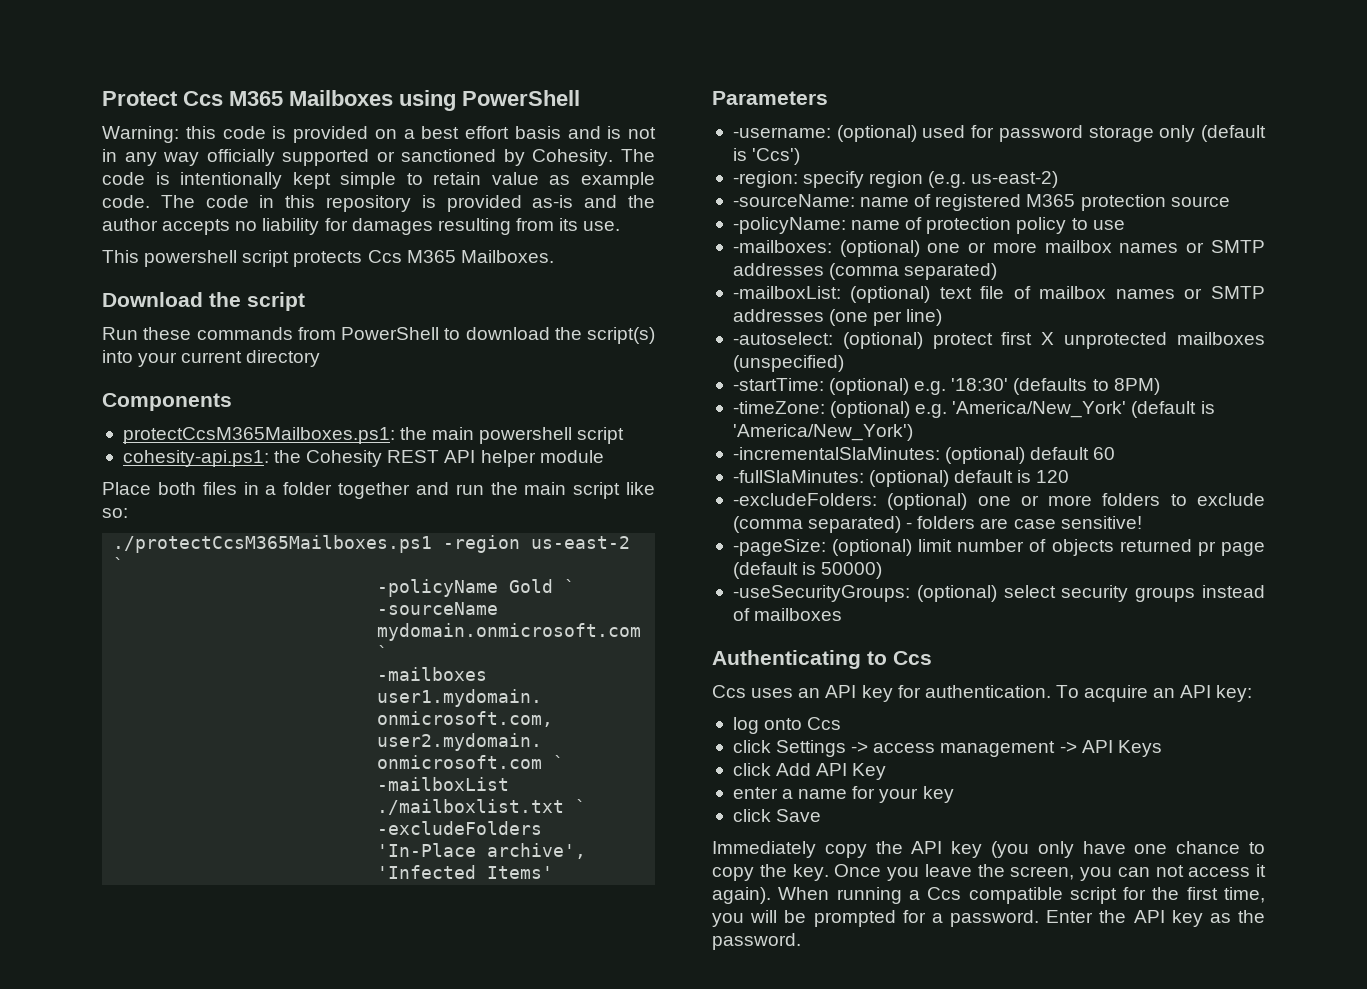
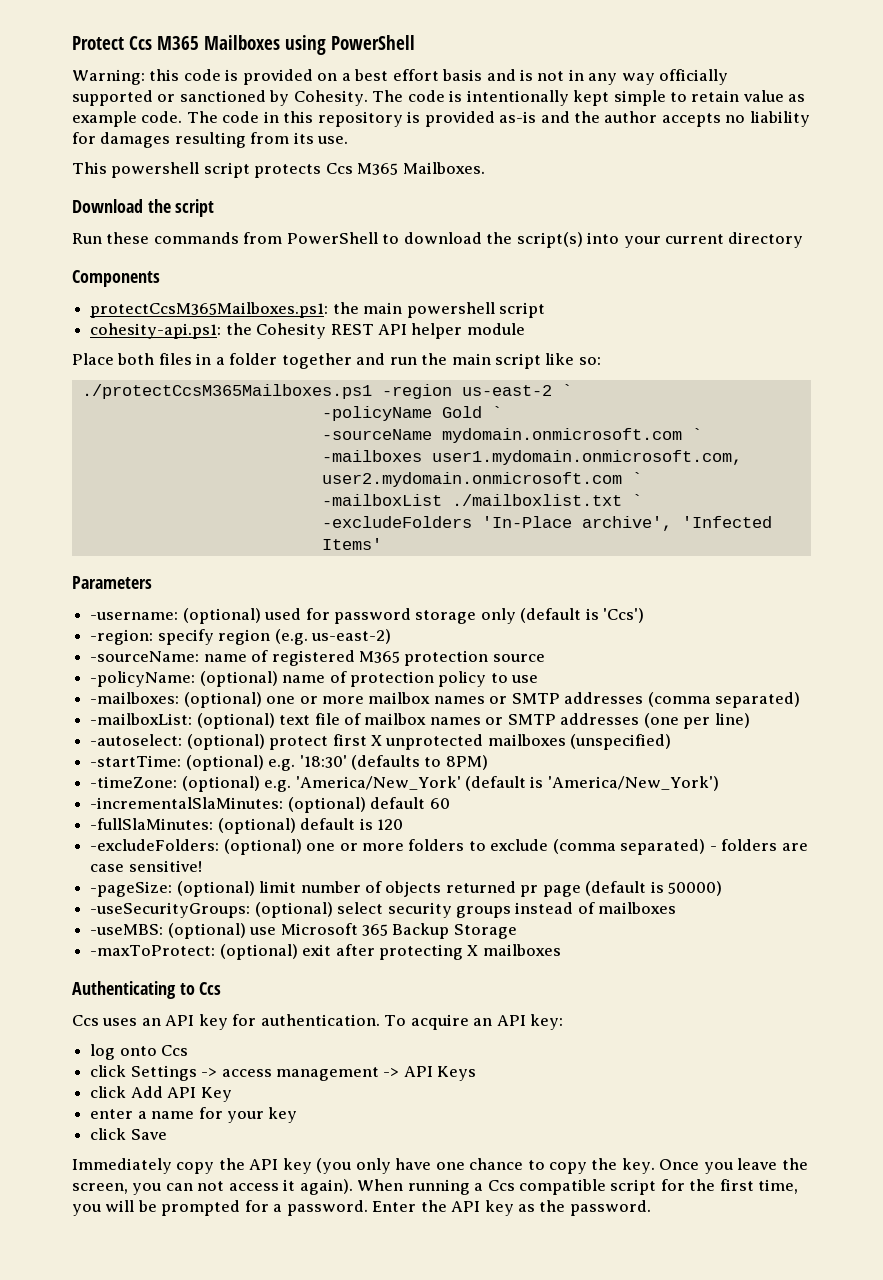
- -policyName: name of protection policy to use
+ -policyName: (optional) name of protection policy to use
+ -useMBS: (optional) use Microsoft 365 Backup Storage
+ -maxToProtect: (optional) exit after protecting X mailboxes

